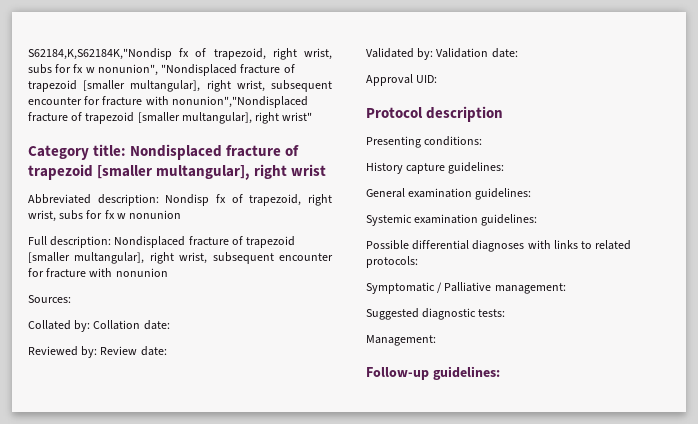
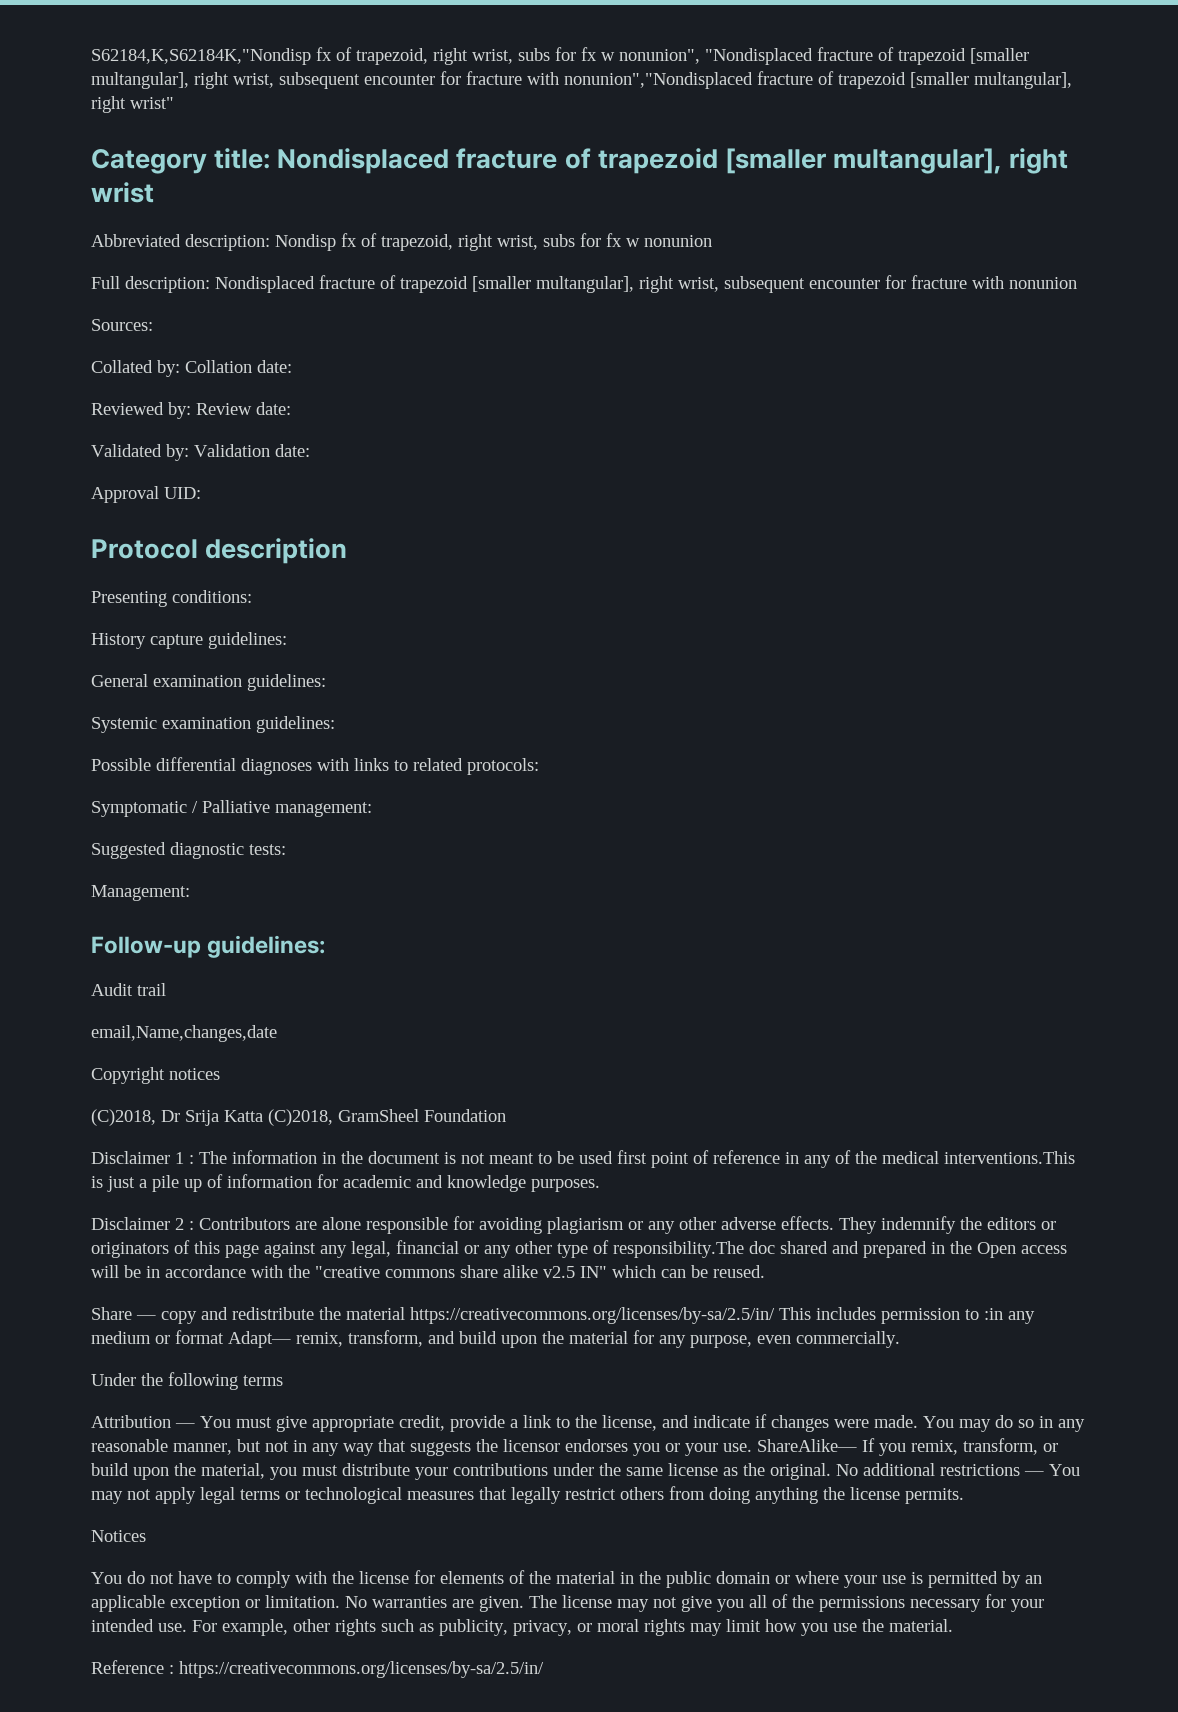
+ Audit trail
+ email,Name,changes,date
+ Copyright notices
+ (C)2018, Dr Srija Katta (C)2018, GramSheel Foundation
+ Disclaimer 1 : The information in the document is not meant to be used first point of reference in any of the medical interventions.This is just a pile up of information for academic and knowledge purposes.
+ Disclaimer 2 : Contributors are alone responsible for avoiding plagiarism or any other adverse effects. They indemnify the editors or originators of this page against any legal, financial or any other type of responsibility.The doc shared and prepared in the Open access will be in accordance with the "creative commons share alike v2.5 IN" which can be reused.
+ Share — copy and redistribute the material https://creativecommons.org/licenses/by-sa/2.5/in/ This includes permission to :in any medium or format Adapt— remix, transform, and build upon the material for any purpose, even commercially.
+ Under the following terms
+ Attribution — You must give appropriate credit, provide a link to the license, and indicate if changes were made. You may do so in any reasonable manner, but not in any way that suggests the licensor endorses you or your use. ShareAlike— If you remix, transform, or build upon the material, you must distribute your contributions under the same license as the original. No additional restrictions — You may not apply legal terms or technological measures that legally restrict others from doing anything the license permits.
+ Notices
+ You do not have to comply with the license for elements of the material in the public domain or where your use is permitted by an applicable exception or limitation. No warranties are given. The license may not give you all of the permissions necessary for your intended use. For example, other rights such as publicity, privacy, or moral rights may limit how you use the material.
+ Reference : https://creativecommons.org/licenses/by-sa/2.5/in/

